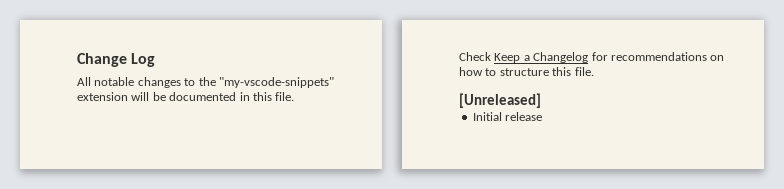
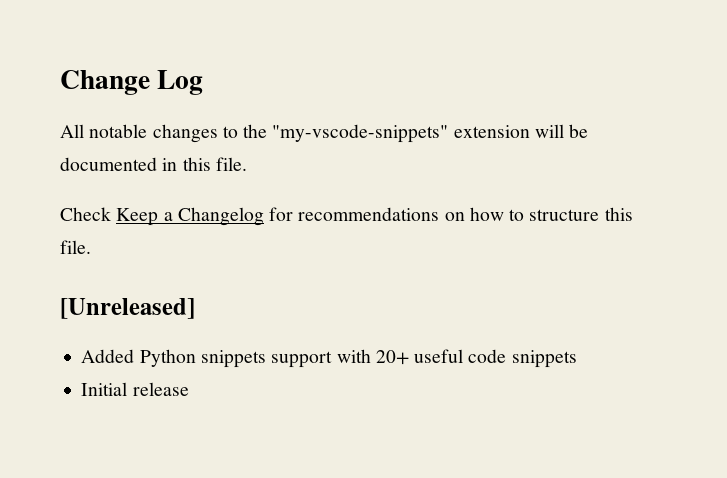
+ Added Python snippets support with 20+ useful code snippets

